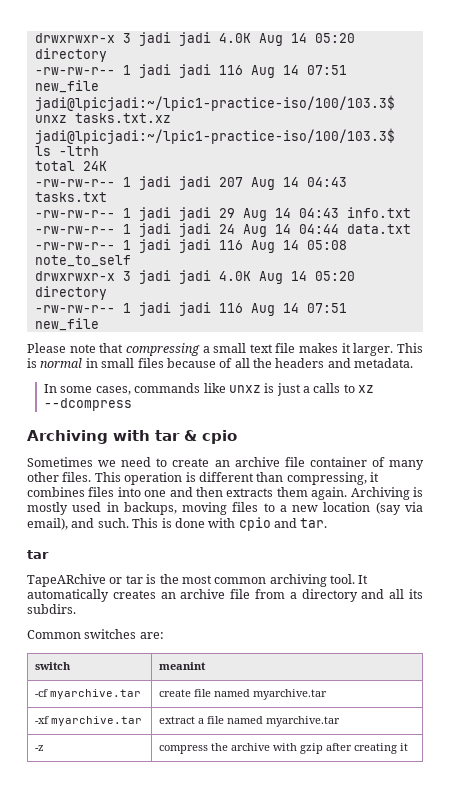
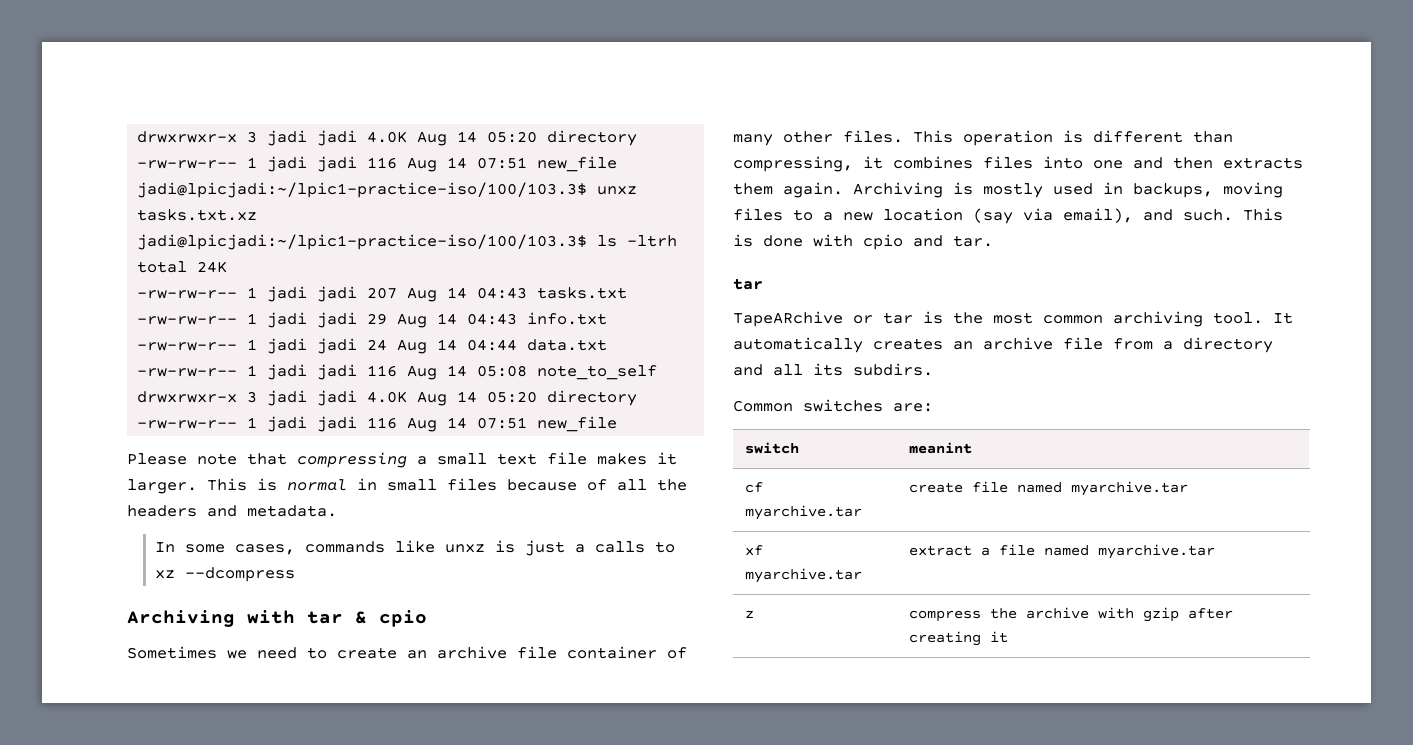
- -cf myarchive.tar | create file named myarchive.tar
+ cf myarchive.tar | create file named myarchive.tar
- -xf myarchive.tar | extract a file named myarchive.tar
+ xf myarchive.tar | extract a file named myarchive.tar
- -z | compress the archive with gzip after creating it
+ z | compress the archive with gzip after creating it

